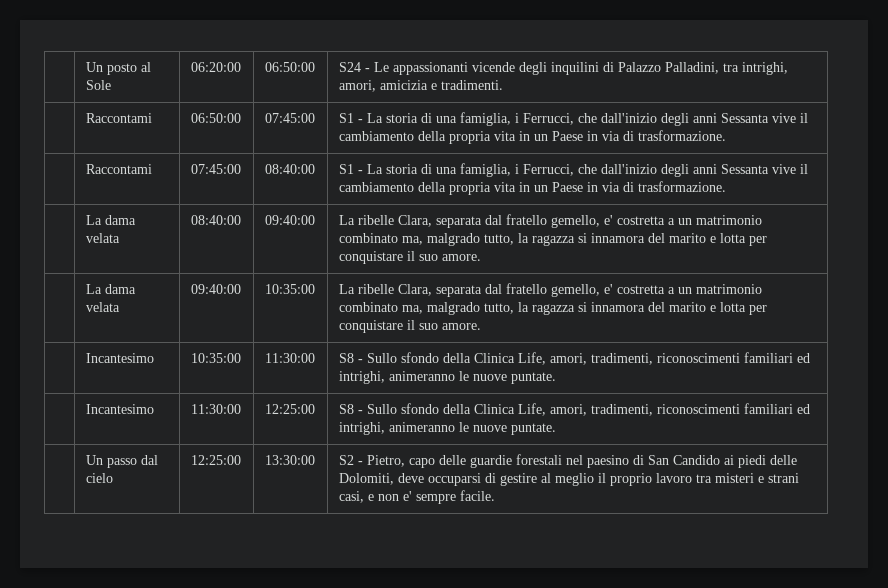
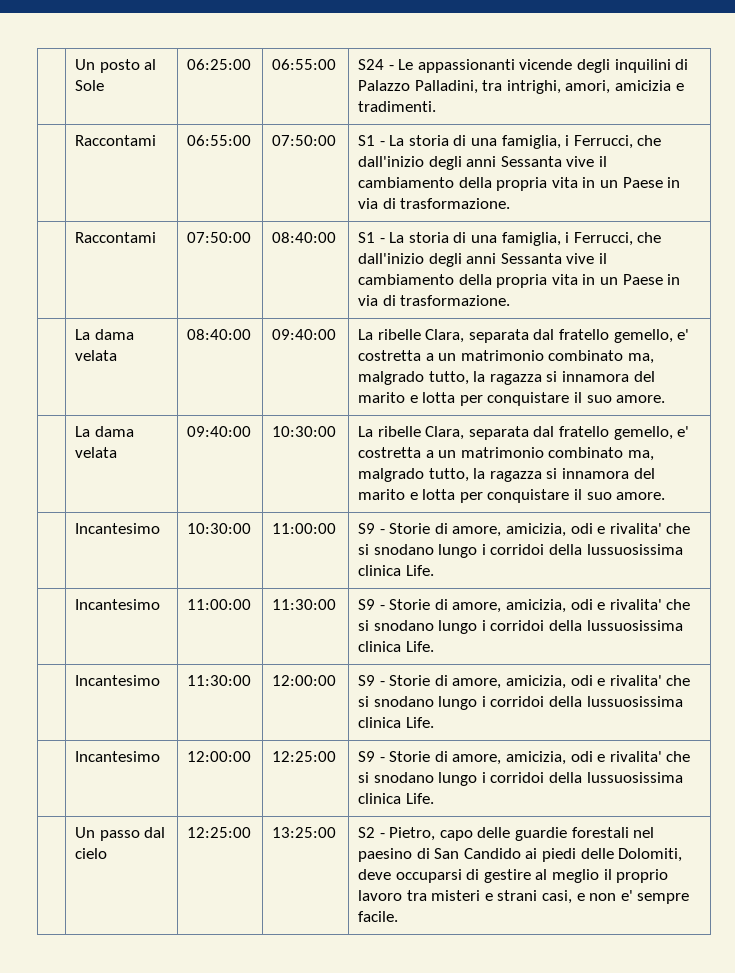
- | Un posto al Sole | 06:20:00 | 06:50:00 | S24 - Le appassionanti vicende degli inquilini di Palazzo Palladini, tra intrighi, amori, amicizia e tradimenti.
+ | Un posto al Sole | 06:25:00 | 06:55:00 | S24 - Le appassionanti vicende degli inquilini di Palazzo Palladini, tra intrighi, amori, amicizia e tradimenti.
- | Raccontami | 06:50:00 | 07:45:00 | S1 - La storia di una famiglia, i Ferrucci, che dall'inizio degli anni Sessanta vive il cambiamento della propria vita in un Paese in via di trasformazione.
+ | Raccontami | 06:55:00 | 07:50:00 | S1 - La storia di una famiglia, i Ferrucci, che dall'inizio degli anni Sessanta vive il cambiamento della propria vita in un Paese in via di trasformazione.
- | Raccontami | 07:45:00 | 08:40:00 | S1 - La storia di una famiglia, i Ferrucci, che dall'inizio degli anni Sessanta vive il cambiamento della propria vita in un Paese in via di trasformazione.
+ | Raccontami | 07:50:00 | 08:40:00 | S1 - La storia di una famiglia, i Ferrucci, che dall'inizio degli anni Sessanta vive il cambiamento della propria vita in un Paese in via di trasformazione.
- | La dama velata | 09:40:00 | 10:35:00 | La ribelle Clara, separata dal fratello gemello, e' costretta a un matrimonio combinato ma, malgrado tutto, la ragazza si innamora del marito e lotta per conquistare il suo amore.
+ | La dama velata | 09:40:00 | 10:30:00 | La ribelle Clara, separata dal fratello gemello, e' costretta a un matrimonio combinato ma, malgrado tutto, la ragazza si innamora del marito e lotta per conquistare il suo amore.
- | Incantesimo | 10:35:00 | 11:30:00 | S8 - Sullo sfondo della Clinica Life, amori, tradimenti, riconoscimenti familiari ed intrighi, animeranno le nuove puntate.
- | Incantesimo | 11:30:00 | 12:25:00 | S8 - Sullo sfondo della Clinica Life, amori, tradimenti, riconoscimenti familiari ed intrighi, animeranno le nuove puntate.
+ | Incantesimo | 10:30:00 | 11:00:00 | S9 - Storie di amore, amicizia, odi e rivalita' che si snodano lungo i corridoi della lussuosissima clinica Life.
+ | Incantesimo | 11:00:00 | 11:30:00 | S9 - Storie di amore, amicizia, odi e rivalita' che si snodano lungo i corridoi della lussuosissima clinica Life.
+ | Incantesimo | 11:30:00 | 12:00:00 | S9 - Storie di amore, amicizia, odi e rivalita' che si snodano lungo i corridoi della lussuosissima clinica Life.
+ | Incantesimo | 12:00:00 | 12:25:00 | S9 - Storie di amore, amicizia, odi e rivalita' che si snodano lungo i corridoi della lussuosissima clinica Life.
- 13:30:00
+ 13:25:00

